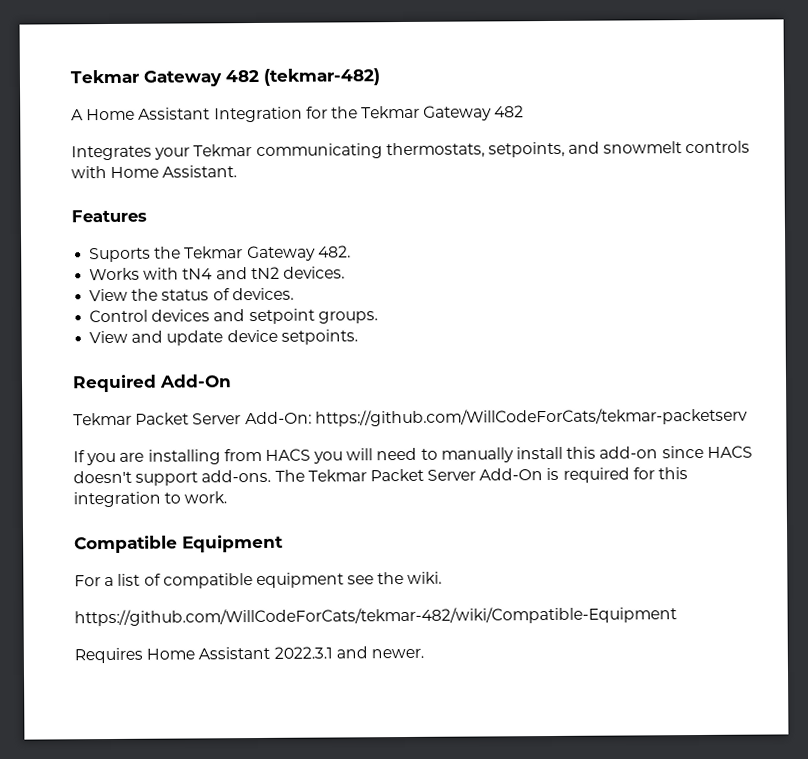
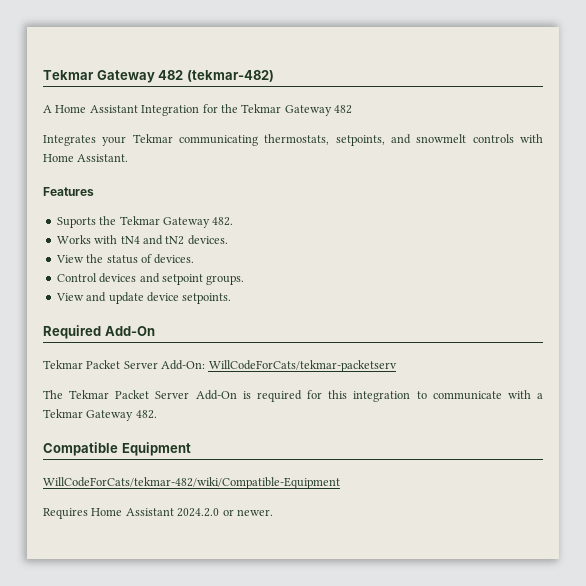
- Tekmar Packet Server Add-On: https://github.com/WillCodeForCats/tekmar-packetserv
- If you are installing from HACS you will need to manually install this add-on since HACS doesn't support add-ons. The Tekmar Packet Server Add-On is required for this integration to work.
+ Tekmar Packet Server Add-On: WillCodeForCats/tekmar-packetserv
+ The Tekmar Packet Server Add-On is required for this integration to communicate with a Tekmar Gateway 482.
  Compatible Equipment
- For a list of compatible equipment see the wiki.
- https://github.com/WillCodeForCats/tekmar-482/wiki/Compatible-Equipment
+ WillCodeForCats/tekmar-482/wiki/Compatible-Equipment
- Requires Home Assistant 2022.3.1 and newer.
+ Requires Home Assistant 2024.2.0 or newer.

